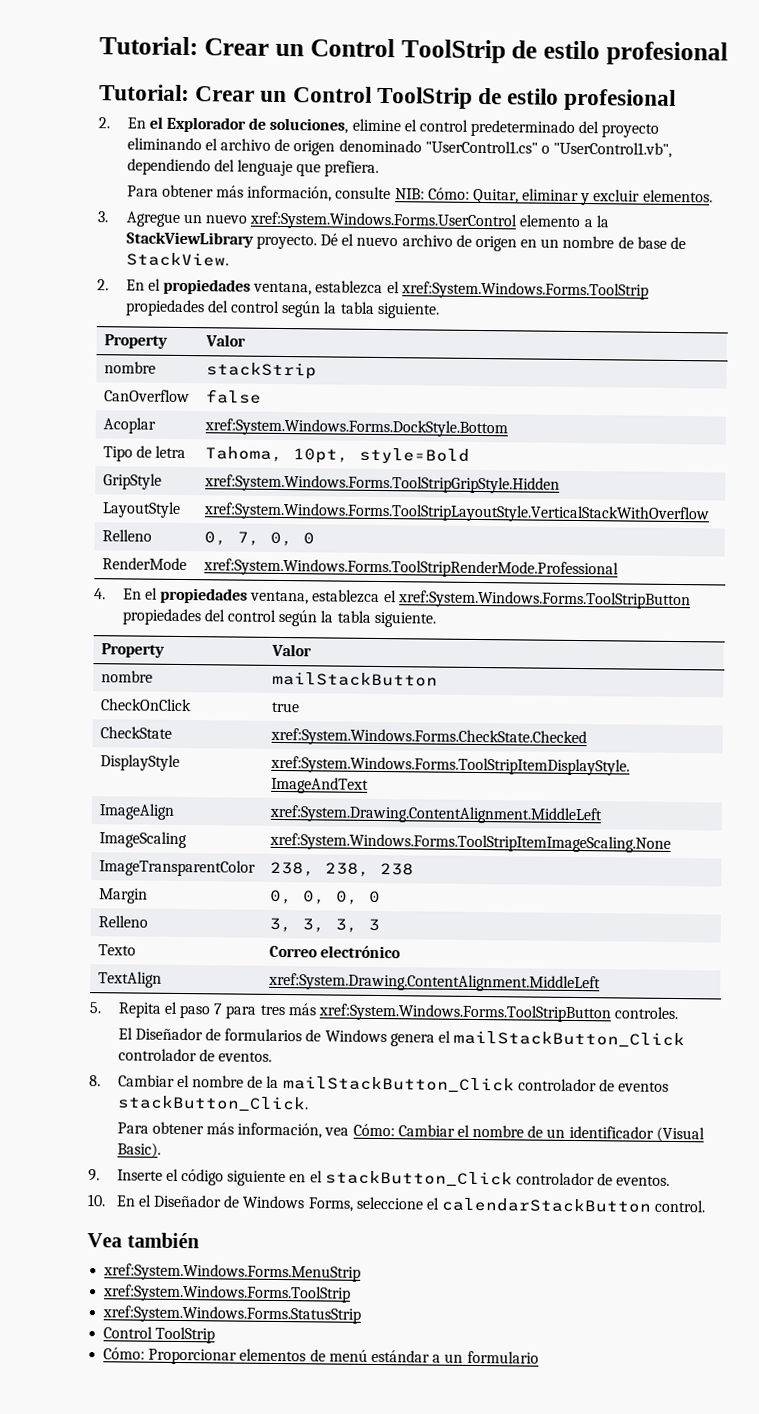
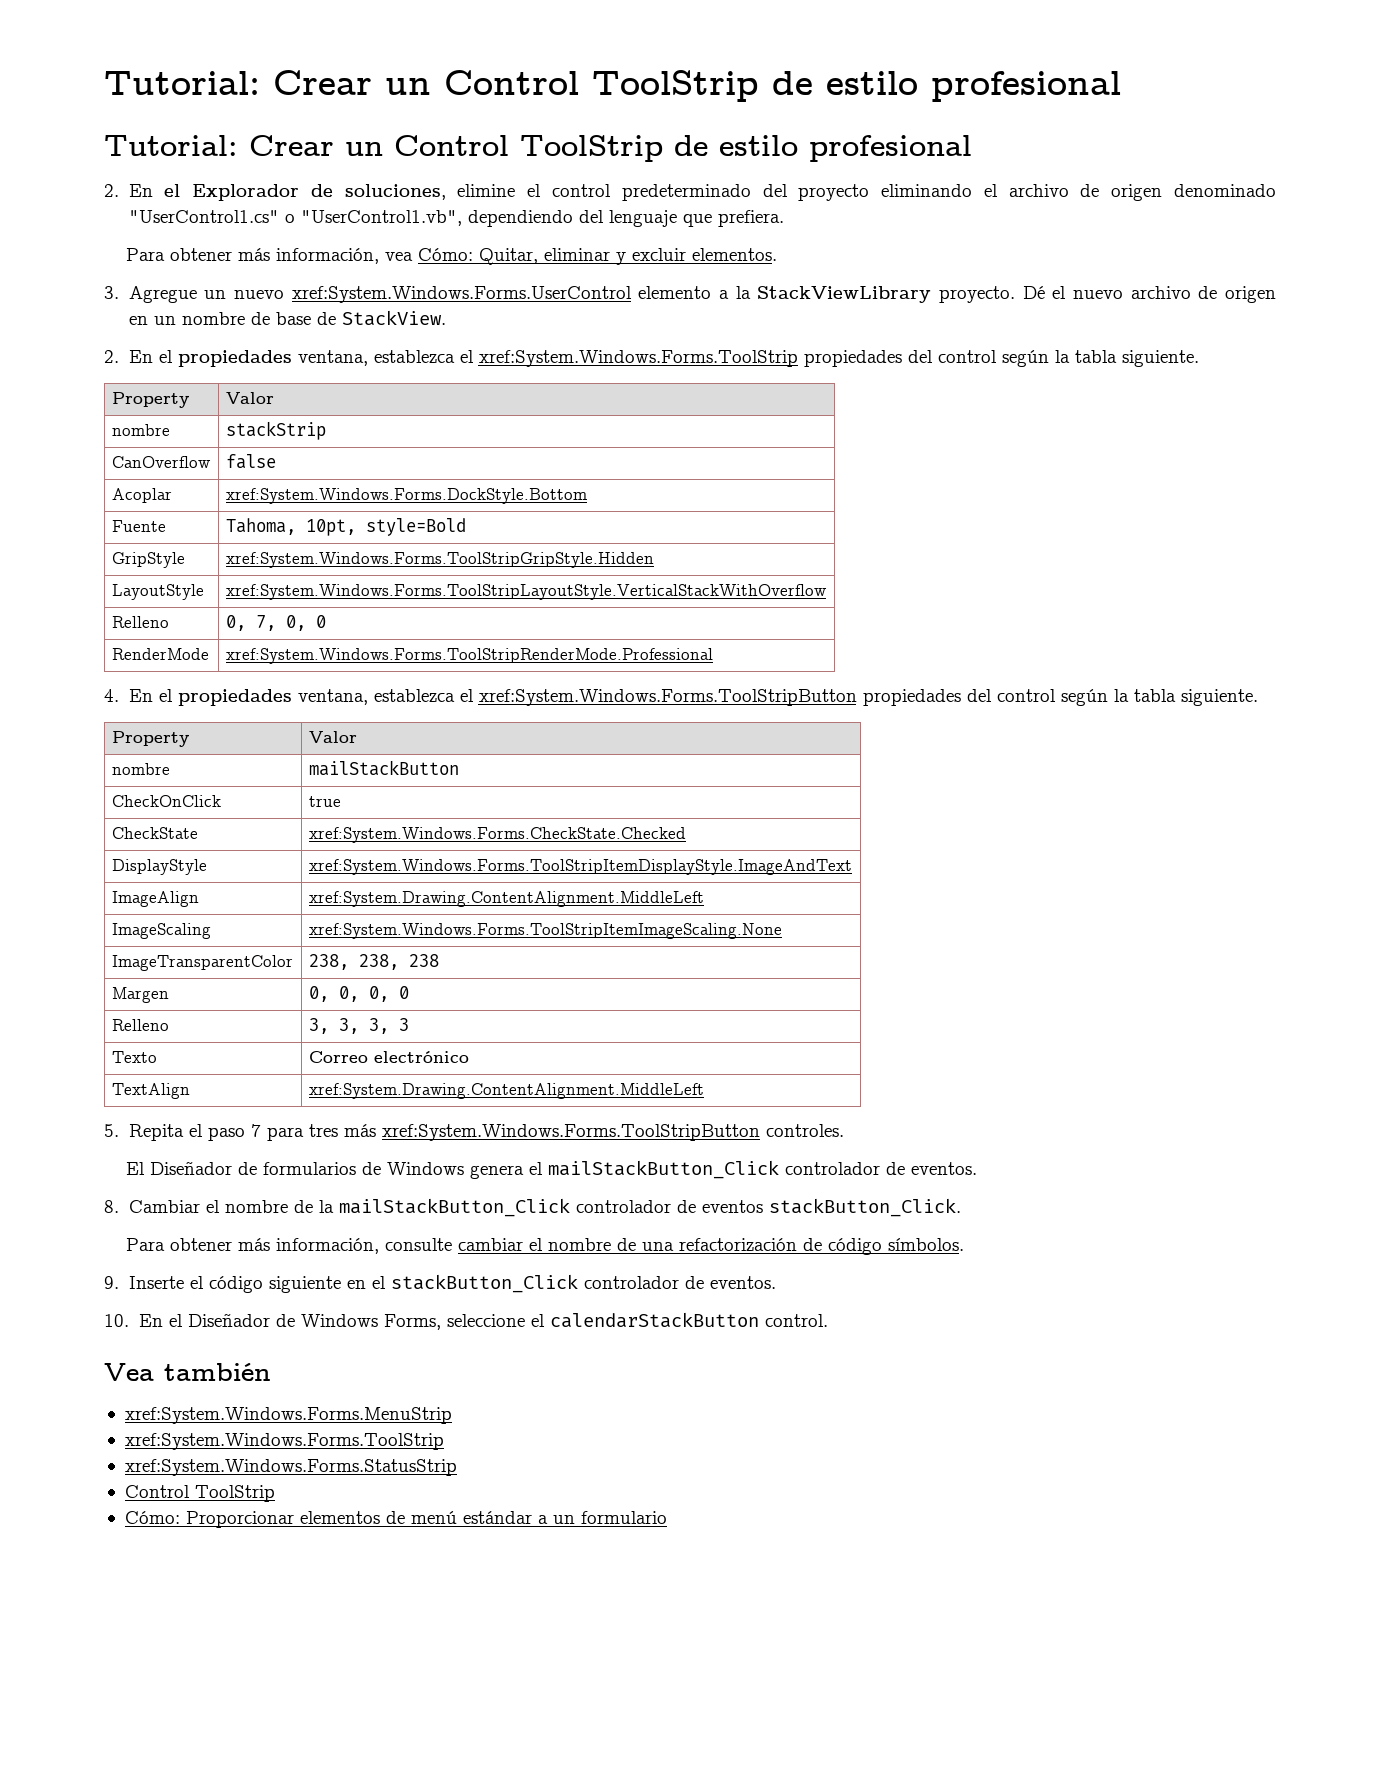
- Para obtener más información, consulte NIB: Cómo: Quitar, eliminar y excluir elementos.
+ Para obtener más información, vea Cómo: Quitar, eliminar y excluir elementos.
- Tipo de letra | Tahoma, 10pt, style=Bold
+ Fuente | Tahoma, 10pt, style=Bold
- Margin | 0, 0, 0, 0
+ Margen | 0, 0, 0, 0
- Para obtener más información, vea Cómo: Cambiar el nombre de un identificador (Visual Basic).
+ Para obtener más información, consulte cambiar el nombre de una refactorización de código símbolos.

